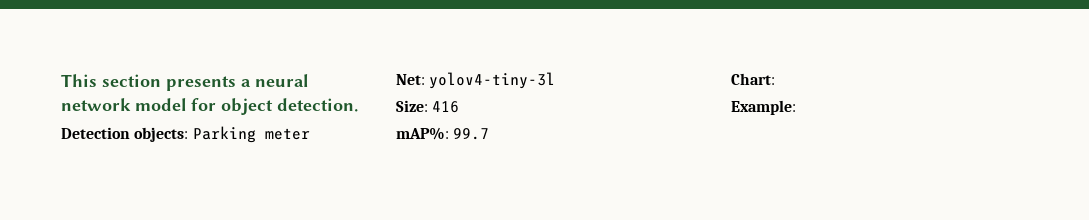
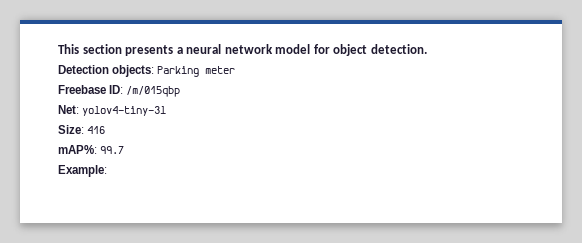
+ Freebase ID: /m/015qbp
- Chart:

